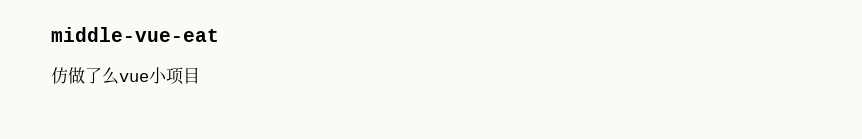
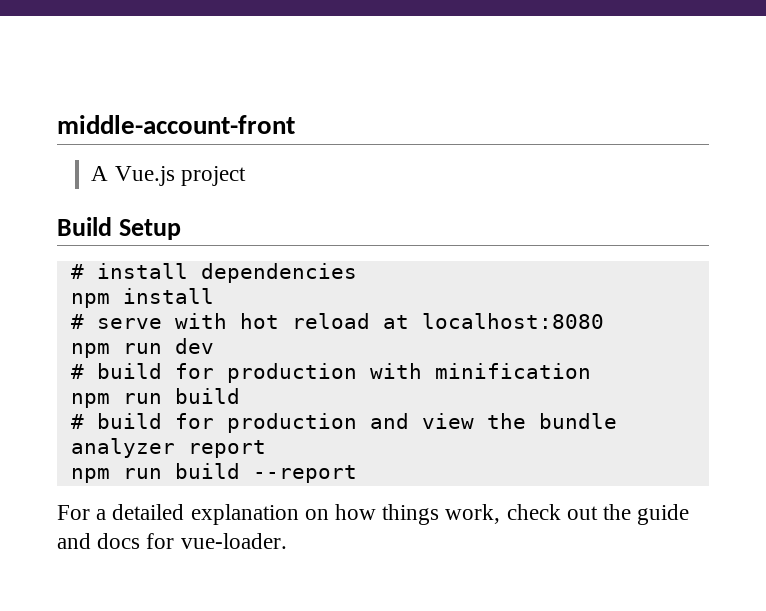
- middle-vue-eat
- 仿做了么vue小项目
+ middle-account-front
+ A Vue.js project
+ Build Setup
+ # install dependencies
+ npm install
+ # serve with hot reload at localhost:8080
+ npm run dev
+ # build for production with minification
+ npm run build
+ # build for production and view the bundle analyzer report
+ npm run build --report
+ For a detailed explanation on how things work, check out the guide and docs for vue-loader.

